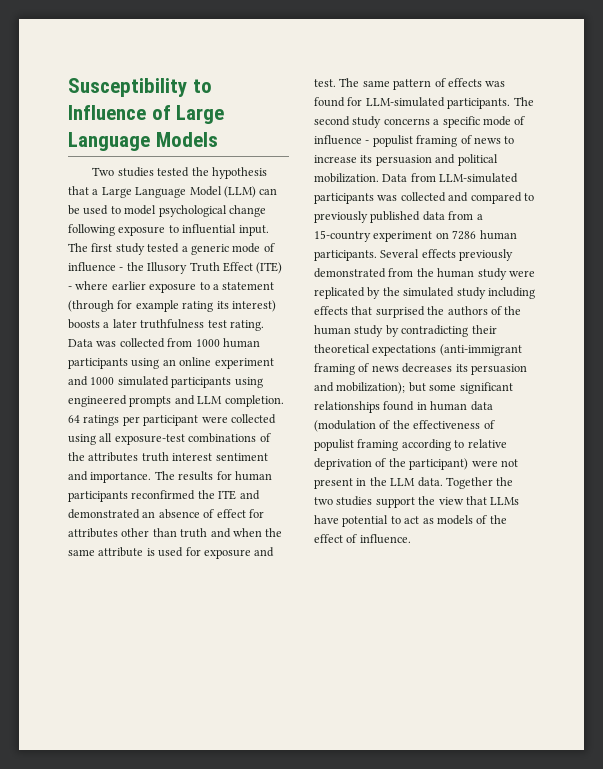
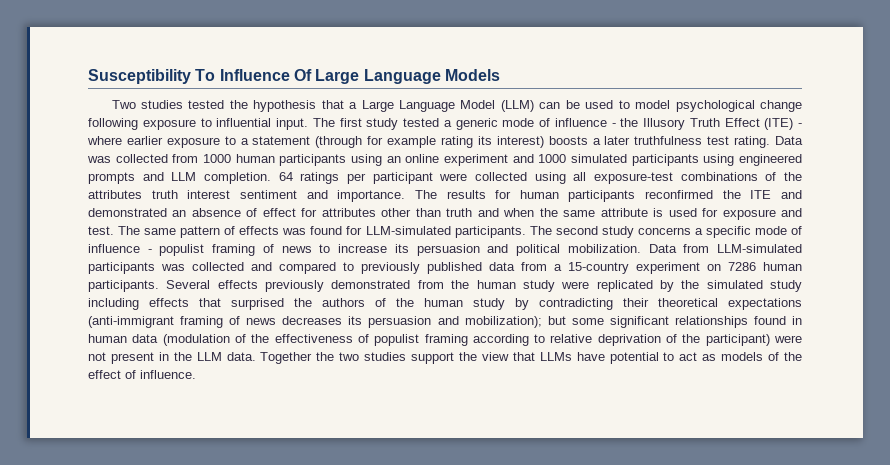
- Susceptibility to Influence of Large Language Models
+ Susceptibility To Influence Of Large Language Models

